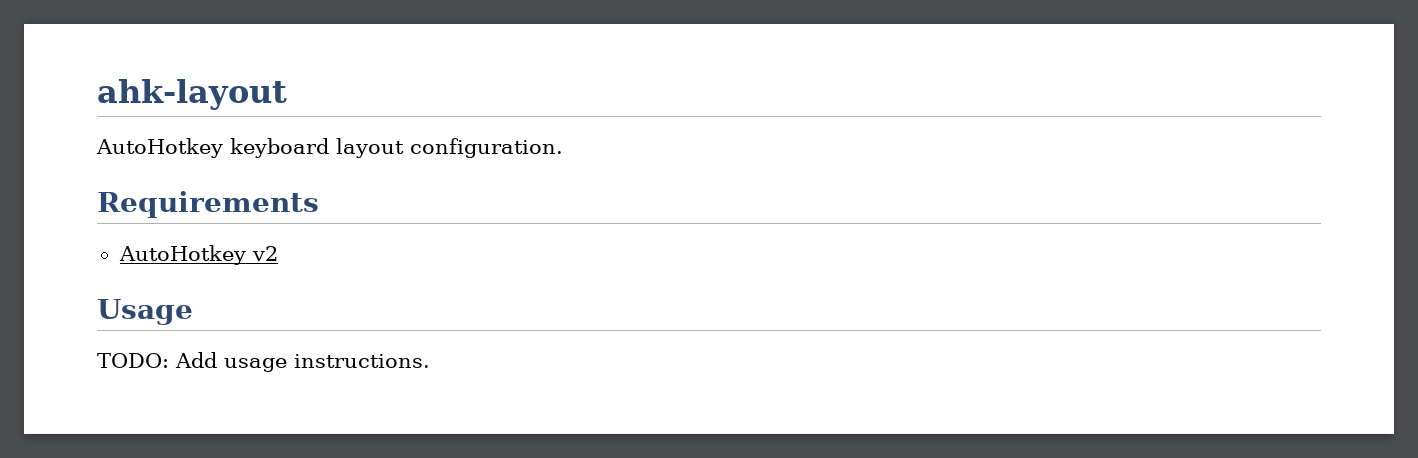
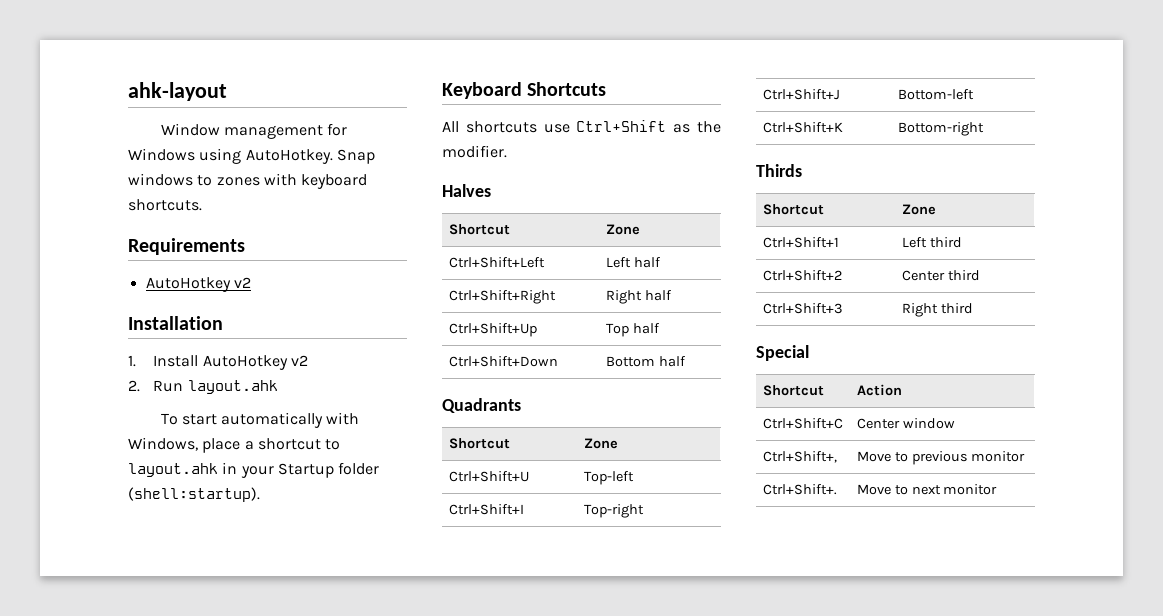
- AutoHotkey keyboard layout configuration.
+ Window management for Windows using AutoHotkey. Snap windows to zones with keyboard shortcuts.
  Requirements
  AutoHotkey v2
- Usage
- TODO: Add usage instructions.
+ Installation
+ 1. Install AutoHotkey v2
+ 2. Run layout.ahk
+ To start automatically with Windows, place a shortcut to layout.ahk in your Startup folder (shell:startup).
+ Keyboard Shortcuts
+ All shortcuts use Ctrl+Shift as the modifier.
+ Halves
+ Shortcut | Zone
+ Ctrl+Shift+Left | Left half
+ Ctrl+Shift+Right | Right half
+ Ctrl+Shift+Up | Top half
+ Ctrl+Shift+Down | Bottom half
+ Quadrants
+ Shortcut | Zone
+ Ctrl+Shift+U | Top-left
+ Ctrl+Shift+I | Top-right
+ Ctrl+Shift+J | Bottom-left
+ Ctrl+Shift+K | Bottom-right
+ Thirds
+ Shortcut | Zone
+ Ctrl+Shift+1 | Left third
+ Ctrl+Shift+2 | Center third
+ Ctrl+Shift+3 | Right third
+ Special
+ Shortcut | Action
+ Ctrl+Shift+C | Center window
+ Ctrl+Shift+, | Move to previous monitor
+ Ctrl+Shift+. | Move to next monitor

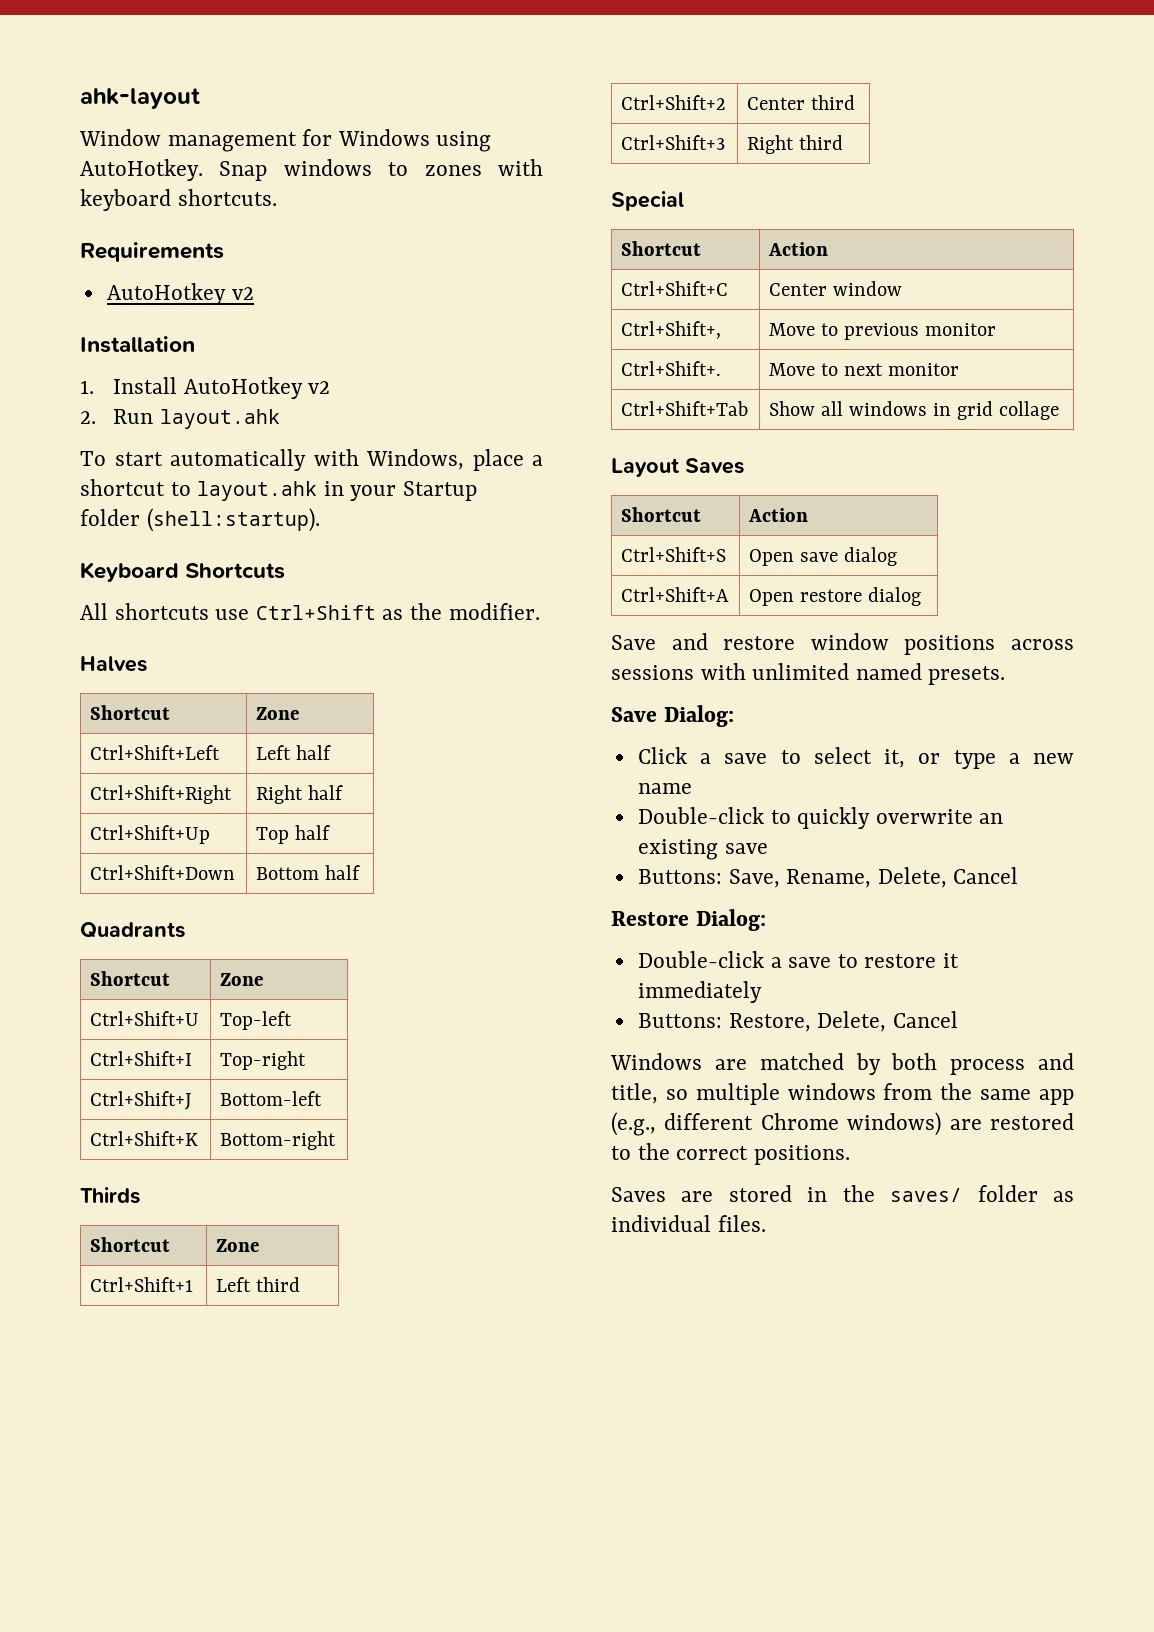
+ Ctrl+Shift+Tab | Show all windows in grid collage
+ Layout Saves
+ Shortcut | Action
+ Ctrl+Shift+S | Open save dialog
+ Ctrl+Shift+A | Open restore dialog
+ Save and restore window positions across sessions with unlimited named presets.
+ Save Dialog:
+ Click a save to select it, or type a new name
+ Double-click to quickly overwrite an existing save
+ Buttons: Save, Rename, Delete, Cancel
+ Restore Dialog:
+ Double-click a save to restore it immediately
+ Buttons: Restore, Delete, Cancel
+ Windows are matched by both process and title, so multiple windows from the same app (e.g., different Chrome windows) are restored to the correct positions.
+ Saves are stored in the saves/ folder as individual files.

